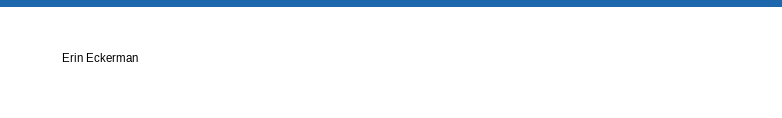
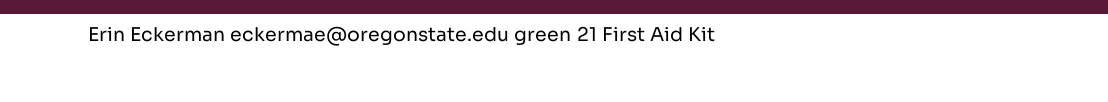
- Erin Eckerman
+ Erin Eckerman eckermae@oregonstate.edu green 21 First Aid Kit

